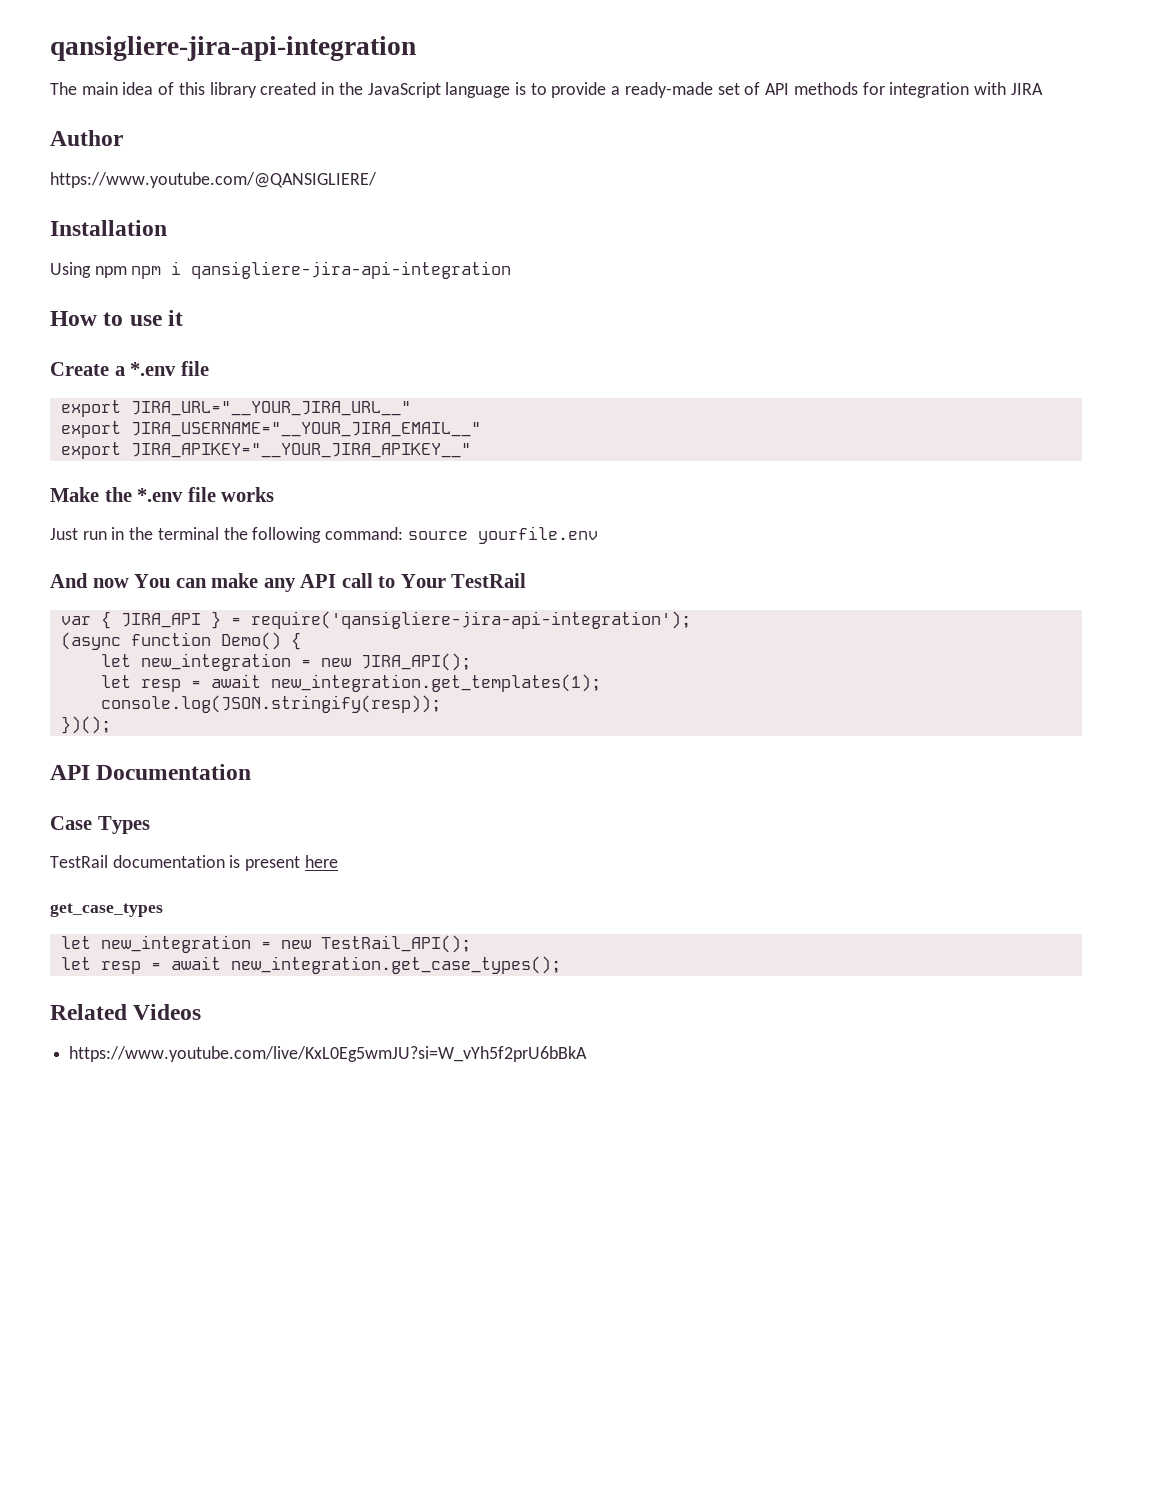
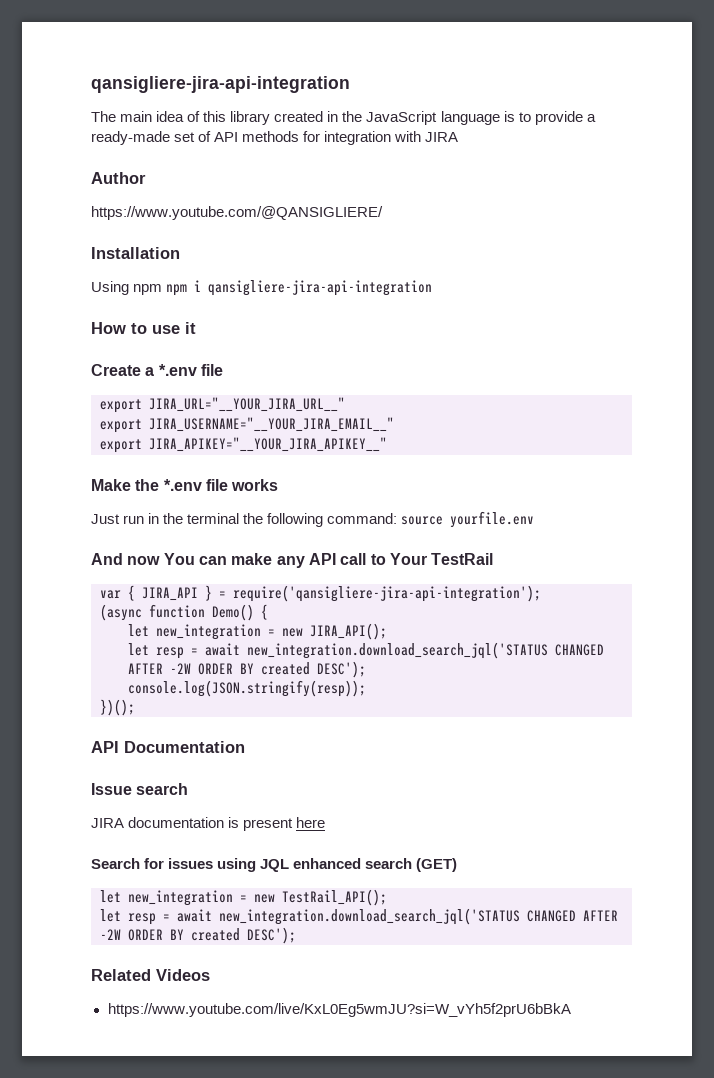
  let new_integration = new JIRA_API();
- let resp = await new_integration.get_templates(1);
+ let resp = await new_integration.download_search_jql('STATUS CHANGED AFTER -2W ORDER BY created DESC');
- Case Types
- TestRail documentation is present here
+ Issue search
+ JIRA documentation is present here
- get_case_types
+ Search for issues using JQL enhanced search (GET)
  let new_integration = new TestRail_API();
- let resp = await new_integration.get_case_types();
+ let resp = await new_integration.download_search_jql('STATUS CHANGED AFTER -2W ORDER BY created DESC');

